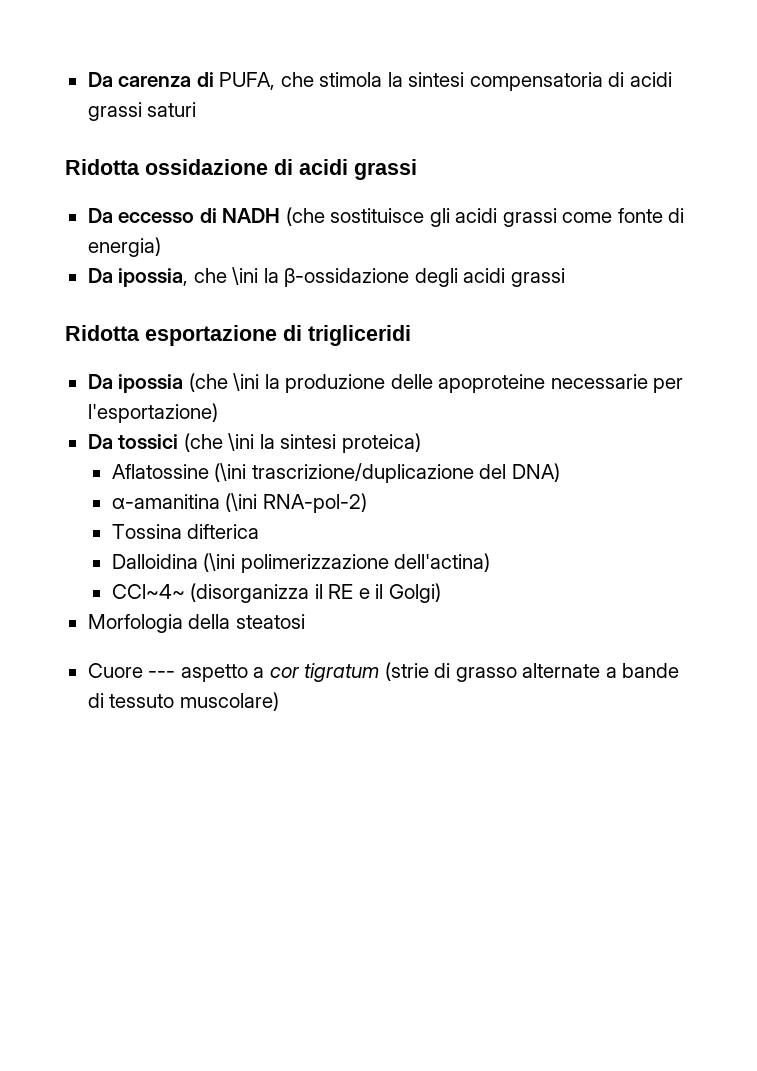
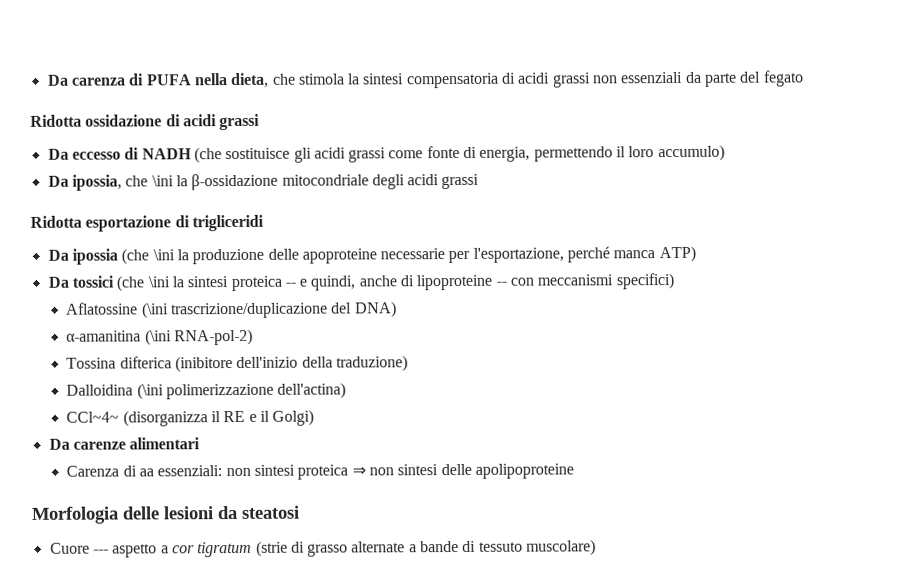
- Da carenza di PUFA, che stimola la sintesi compensatoria di acidi grassi saturi
+ Da carenza di PUFA nella dieta, che stimola la sintesi compensatoria di acidi grassi non essenziali da parte del fegato
- Da eccesso di NADH (che sostituisce gli acidi grassi come fonte di energia)
+ Da eccesso di NADH (che sostituisce gli acidi grassi come fonte di energia, permettendo il loro accumulo)
- Da ipossia, che \ini la β-ossidazione degli acidi grassi
+ Da ipossia, che \ini la β-ossidazione mitocondriale degli acidi grassi
- Da ipossia (che \ini la produzione delle apoproteine necessarie per l'esportazione)
+ Da ipossia (che \ini la produzione delle apoproteine necessarie per l'esportazione, perché manca ATP)
- Da tossici (che \ini la sintesi proteica)
+ Da tossici (che \ini la sintesi proteica -- e quindi, anche di lipoproteine -- con meccanismi specifici)
- Tossina difterica
+ Tossina difterica (inibitore dell'inizio della traduzione)
- Morfologia della steatosi
+ Da carenze alimentari
+ Carenza di aa essenziali: non sintesi proteica ⇒ non sintesi delle apolipoproteine
+ Morfologia delle lesioni da steatosi

